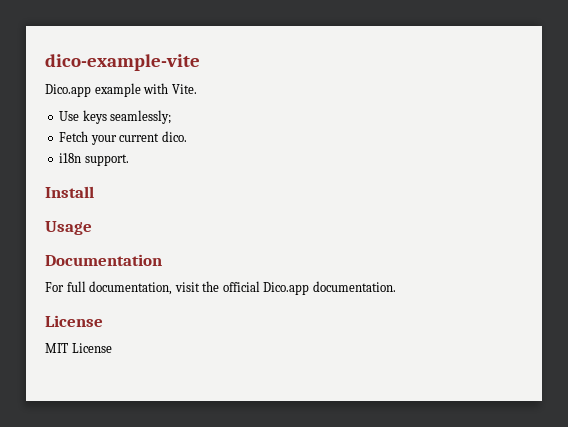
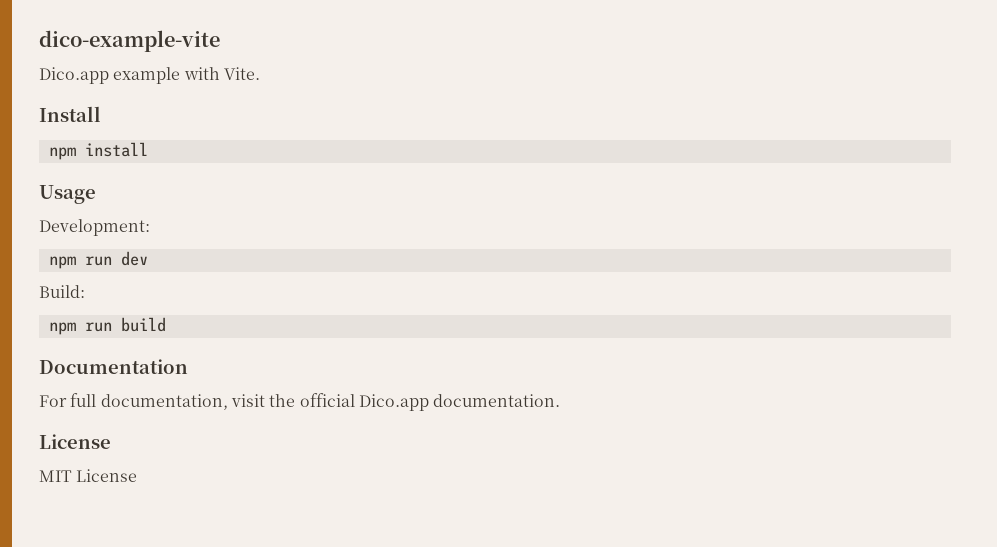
- Use keys seamlessly;
- Fetch your current dico.
- i18n support.
+ npm install
+ Development:
+ npm run dev
+ Build:
+ npm run build

